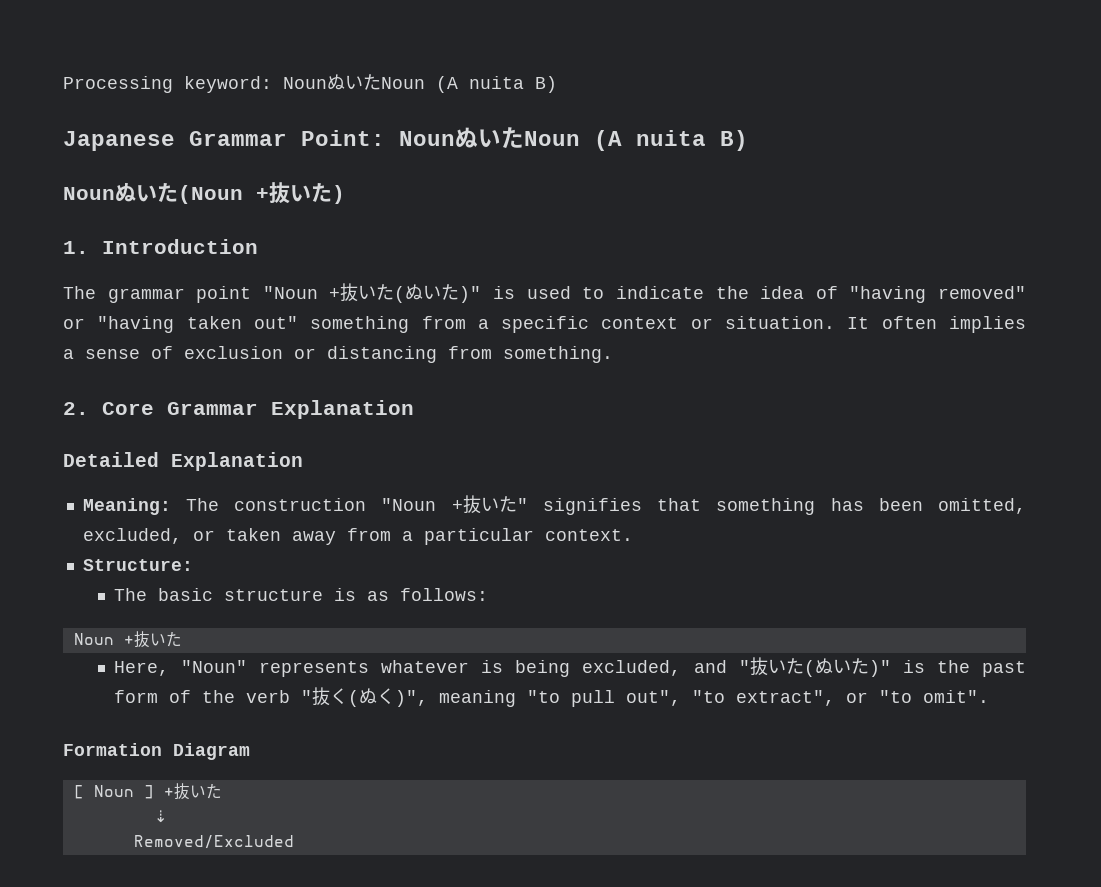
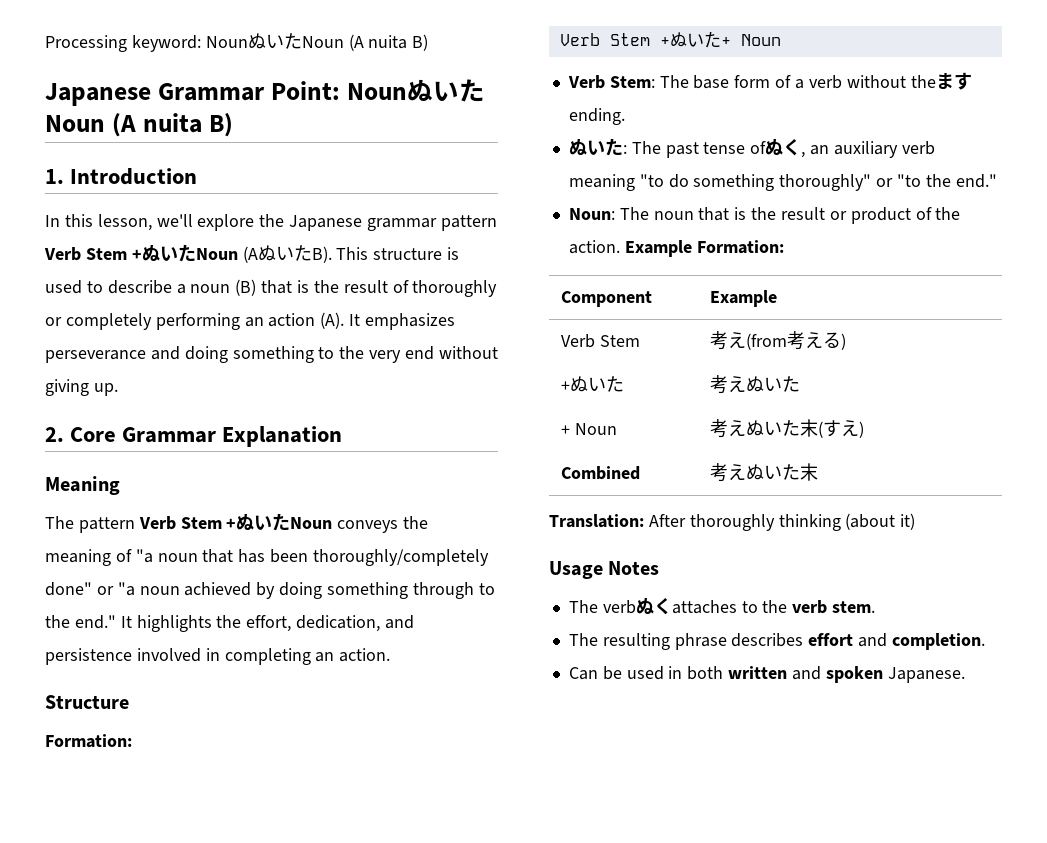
- Nounぬいた(Noun +抜いた)
  1. Introduction
- The grammar point "Noun +抜いた(ぬいた)" is used to indicate the idea of "having removed" or "having taken out" something from a specific context or situation. It often implies a sense of exclusion or distancing from something.
+ In this lesson, we'll explore the Japanese grammar pattern Verb Stem +ぬいたNoun (AぬいたB). This structure is used to describe a noun (B) that is the result of thoroughly or completely performing an action (A). It emphasizes perseverance and doing something to the very end without giving up.
  2. Core Grammar Explanation
- Detailed Explanation
- Meaning: The construction "Noun +抜いた" signifies that something has been omitted, excluded, or taken away from a particular context.
- Structure:
- The basic structure is as follows:
- Noun +抜いた
- Here, "Noun" represents whatever is being excluded, and "抜いた(ぬいた)" is the past form of the verb "抜く(ぬく)", meaning "to pull out", "to extract", or "to omit".
- Formation Diagram
- [ Noun ] +抜いた
- ⇣
- Removed/Excluded
+ Meaning
+ The pattern Verb Stem +ぬいたNoun conveys the meaning of "a noun that has been thoroughly/completely done" or "a noun achieved by doing something through to the end." It highlights the effort, dedication, and persistence involved in completing an action.
+ Structure
+ Formation:
+ Verb Stem +ぬいた+ Noun
+ Verb Stem: The base form of a verb without theますending.
+ ぬいた: The past tense ofぬく, an auxiliary verb meaning "to do something thoroughly" or "to the end."
+ Noun: The noun that is the result or product of the action. Example Formation:
+ Component | Example
+ Verb Stem | 考え(from考える)
+ +ぬいた | 考えぬいた
+ + Noun | 考えぬいた末(すえ)
+ Combined | 考えぬいた末
+ Translation: After thoroughly thinking (about it)
+ Usage Notes
+ The verbぬくattaches to the verb stem.
+ The resulting phrase describes effort and completion.
+ Can be used in both written and spoken Japanese.

